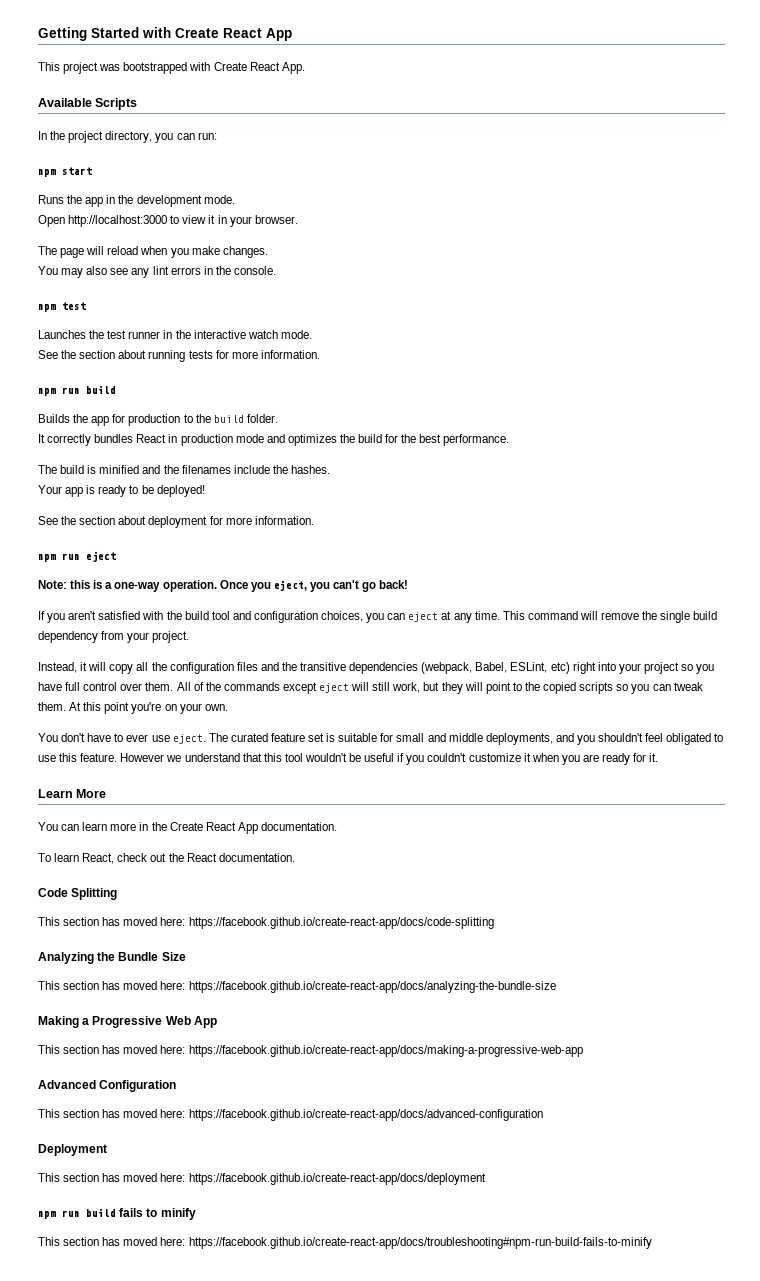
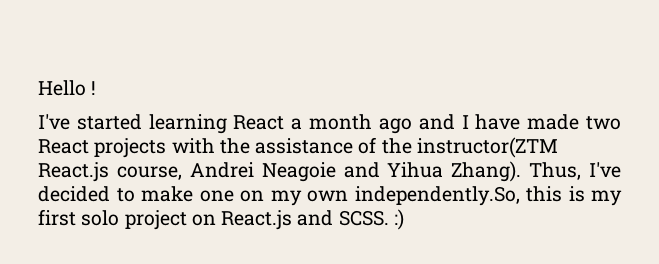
- Getting Started with Create React App
- This project was bootstrapped with Create React App.
- Available Scripts
- In the project directory, you can run:
- npm start
- Runs the app in the development mode.
- Open http://localhost:3000 to view it in your browser.
- The page will reload when you make changes.
- You may also see any lint errors in the console.
- npm test
- Launches the test runner in the interactive watch mode.
- See the section about running tests for more information.
- npm run build
- Builds the app for production to the build folder.
- It correctly bundles React in production mode and optimizes the build for the best performance.
- The build is minified and the filenames include the hashes.
- Your app is ready to be deployed!
- See the section about deployment for more information.
- npm run eject
- Note: this is a one-way operation. Once you eject, you can't go back!
- If you aren't satisfied with the build tool and configuration choices, you can eject at any time. This command will remove the single build dependency from your project.
- Instead, it will copy all the configuration files and the transitive dependencies (webpack, Babel, ESLint, etc) right into your project so you have full control over them. All of the commands except eject will still work, but they will point to the copied scripts so you can tweak them. At this point you're on your own.
- You don't have to ever use eject. The curated feature set is suitable for small and middle deployments, and you shouldn't feel obligated to use this feature. However we understand that this tool wouldn't be useful if you couldn't customize it when you are ready for it.
- Learn More
- You can learn more in the Create React App documentation.
- To learn React, check out the React documentation.
- Code Splitting
- This section has moved here: https://facebook.github.io/create-react-app/docs/code-splitting
- Analyzing the Bundle Size
- This section has moved here: https://facebook.github.io/create-react-app/docs/analyzing-the-bundle-size
- Making a Progressive Web App
- This section has moved here: https://facebook.github.io/create-react-app/docs/making-a-progressive-web-app
- Advanced Configuration
- This section has moved here: https://facebook.github.io/create-react-app/docs/advanced-configuration
- Deployment
- This section has moved here: https://facebook.github.io/create-react-app/docs/deployment
- npm run build fails to minify
- This section has moved here: https://facebook.github.io/create-react-app/docs/troubleshooting#npm-run-build-fails-to-minify
+ Hello !
+ I've started learning React a month ago and I have made two React projects with the assistance of the instructor(ZTM React.js course, Andrei Neagoie and Yihua Zhang). Thus, I've decided to make one on my own independently.So, this is my first solo project on React.js and SCSS. :)

